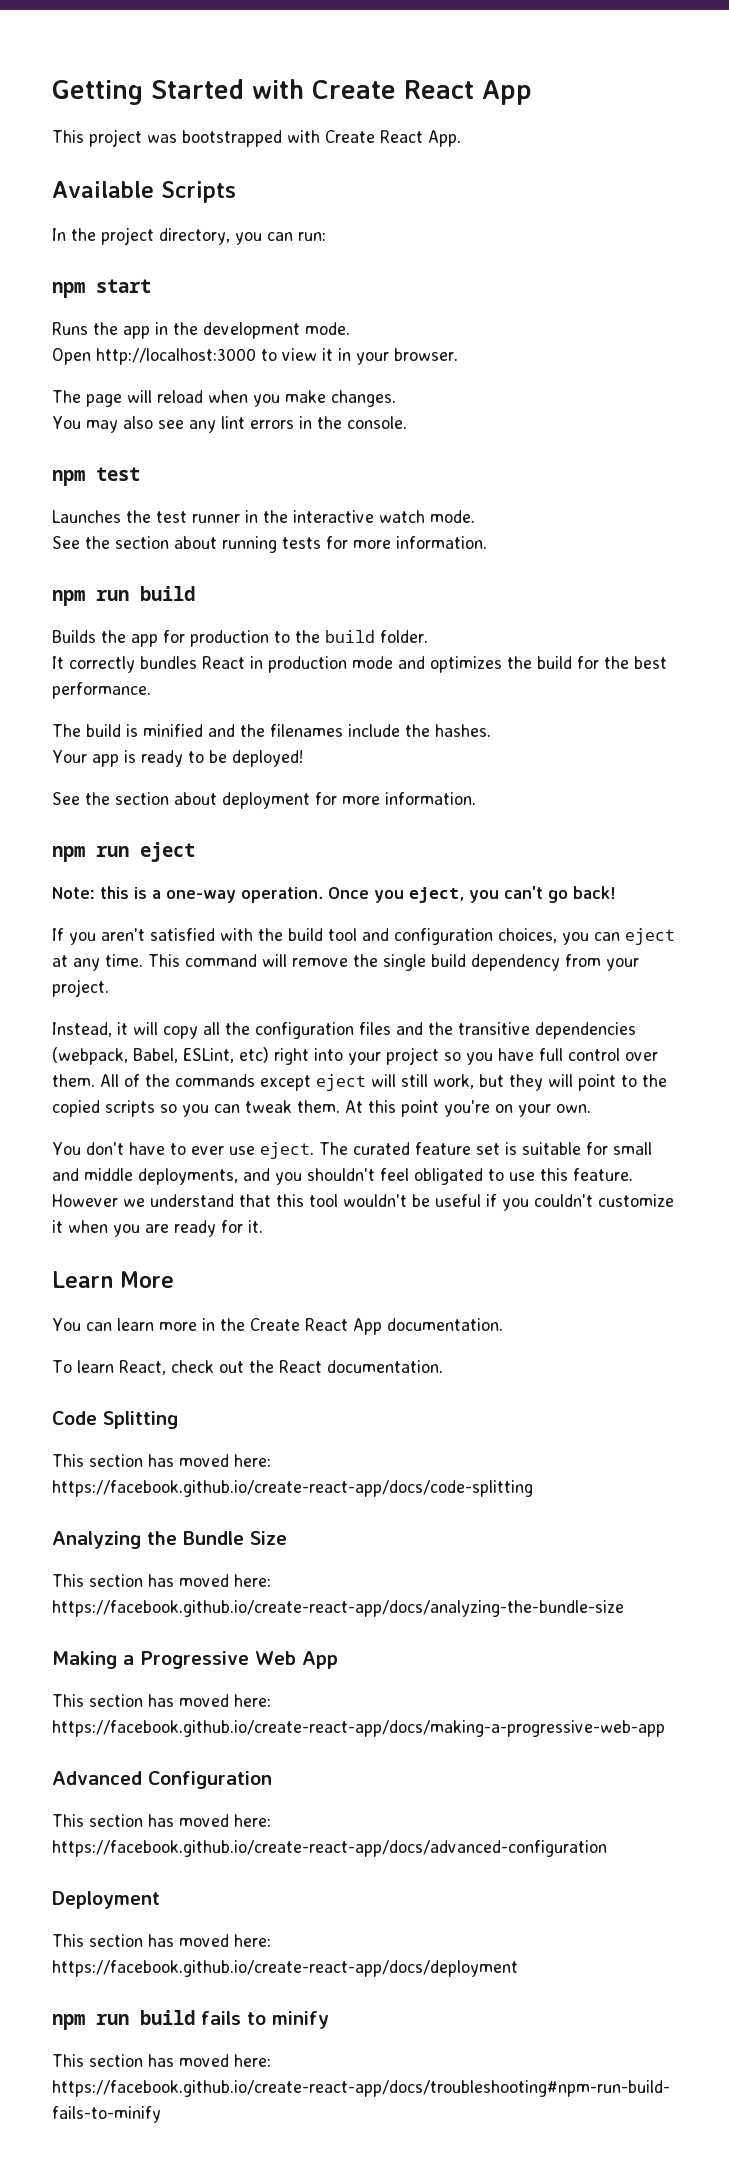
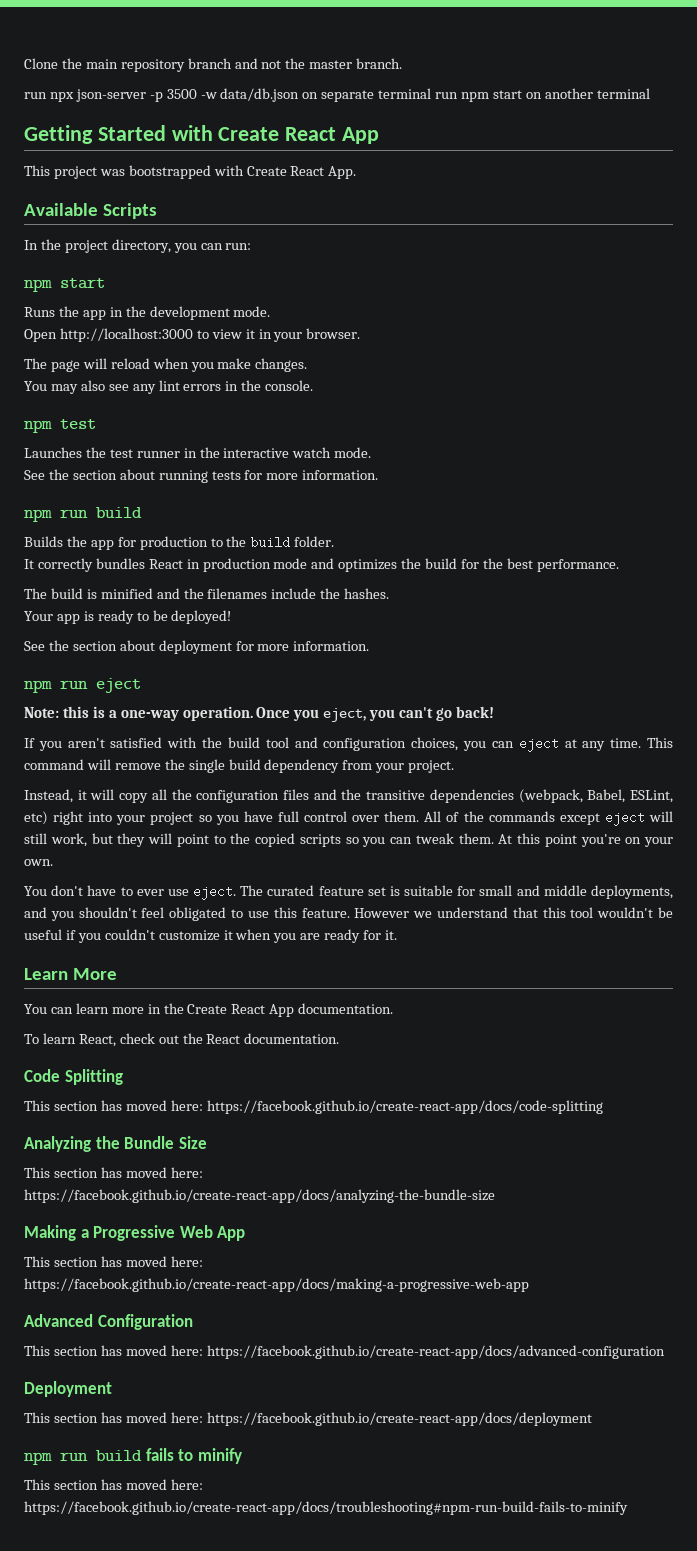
+ Clone the main repository branch and not the master branch.
+ run npx json-server -p 3500 -w data/db.json on separate terminal run npm start on another terminal

